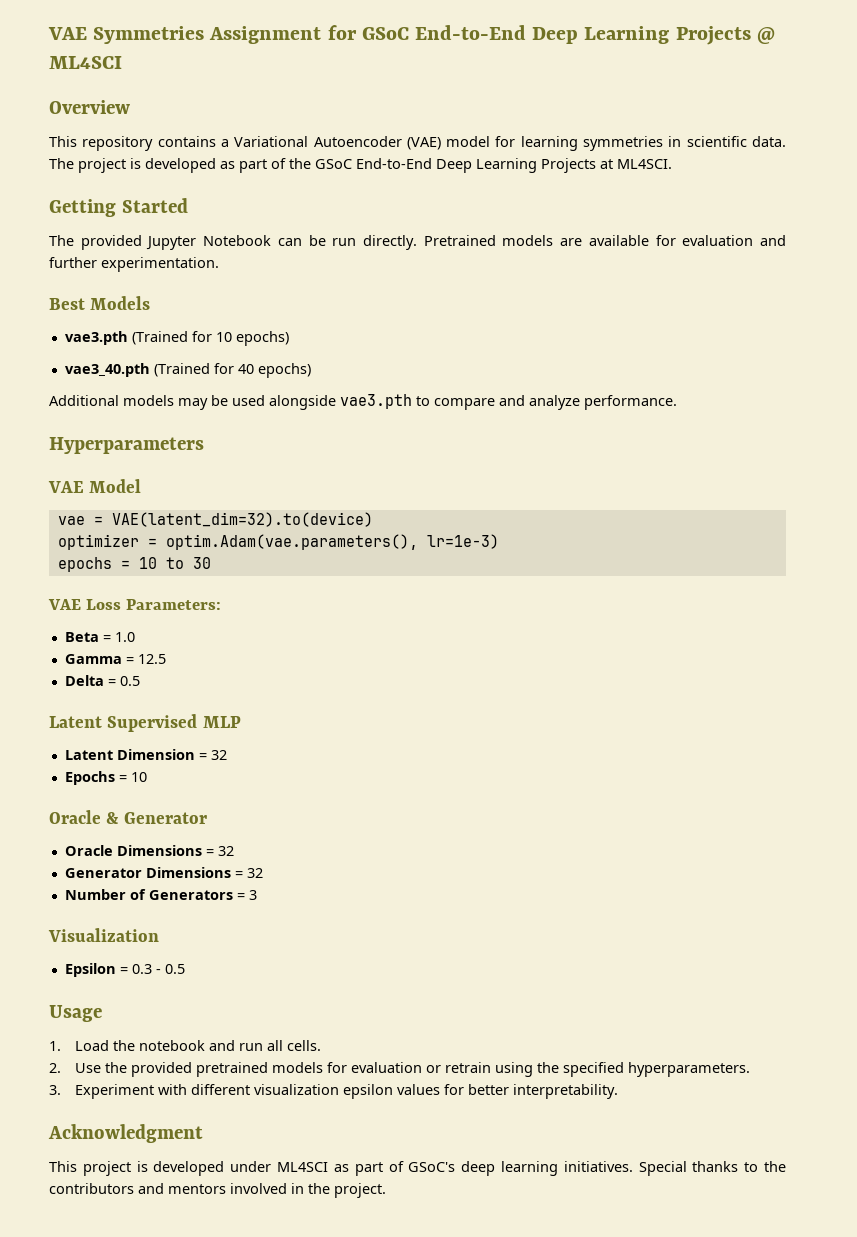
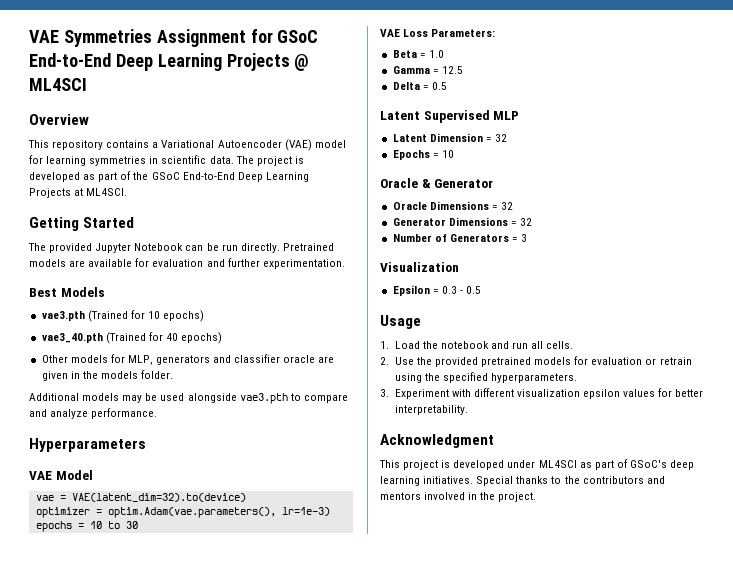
+ Other models for MLP, generators and classifier oracle are given in the models folder.

